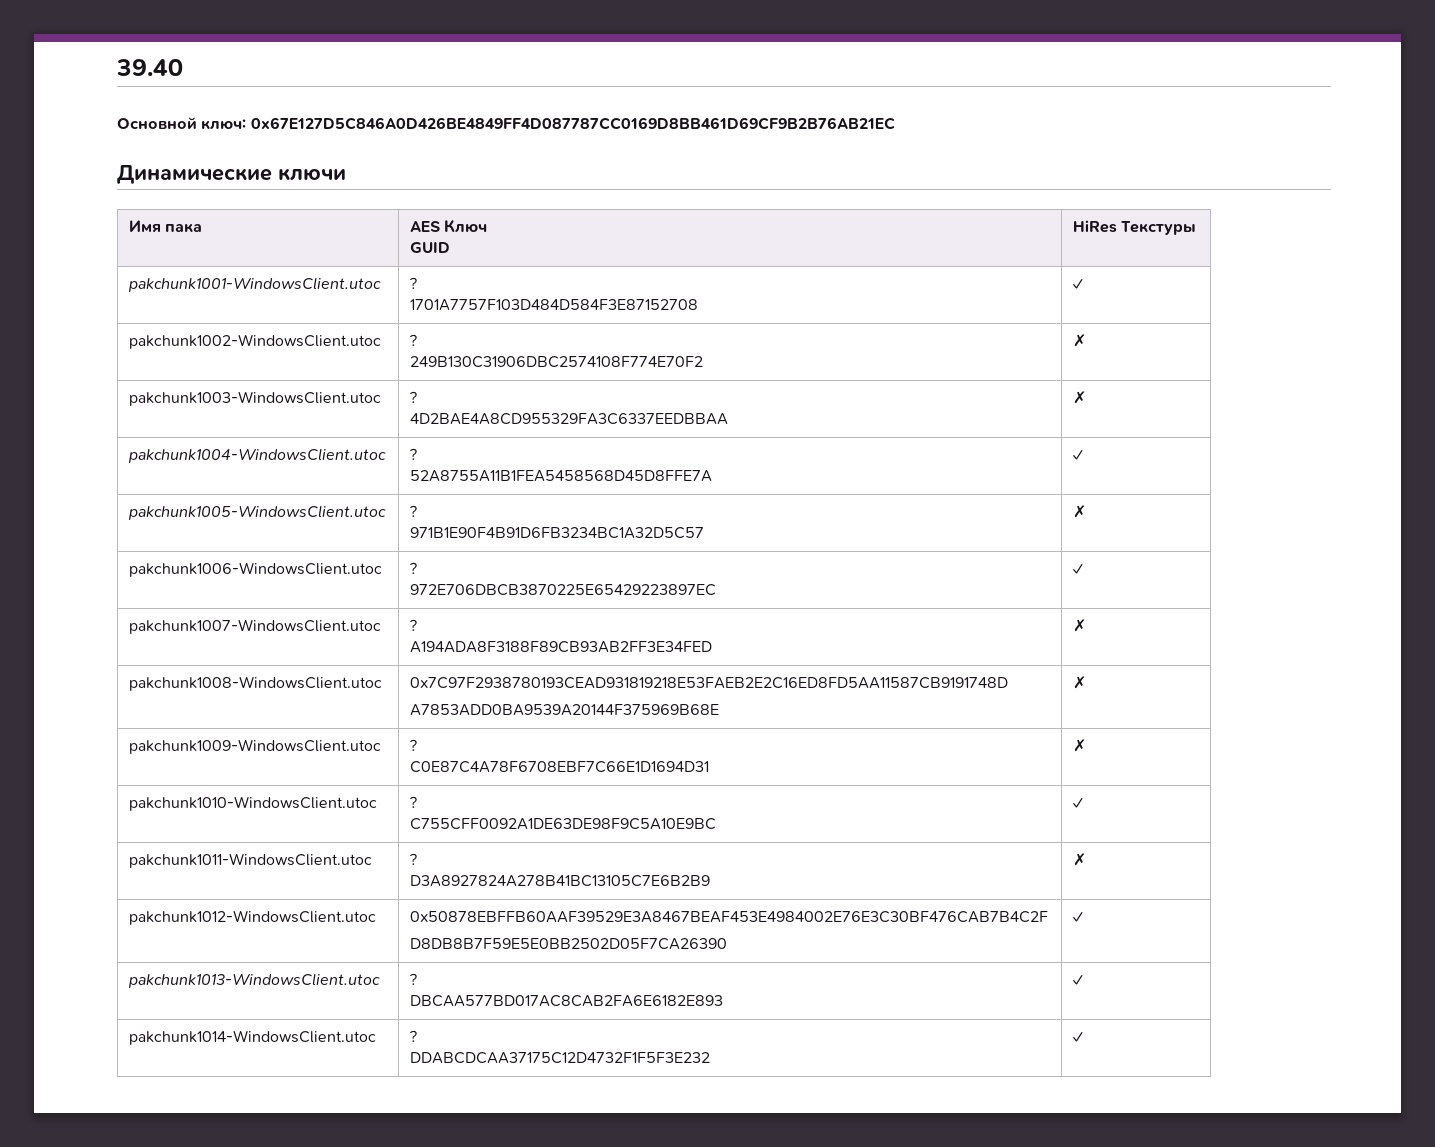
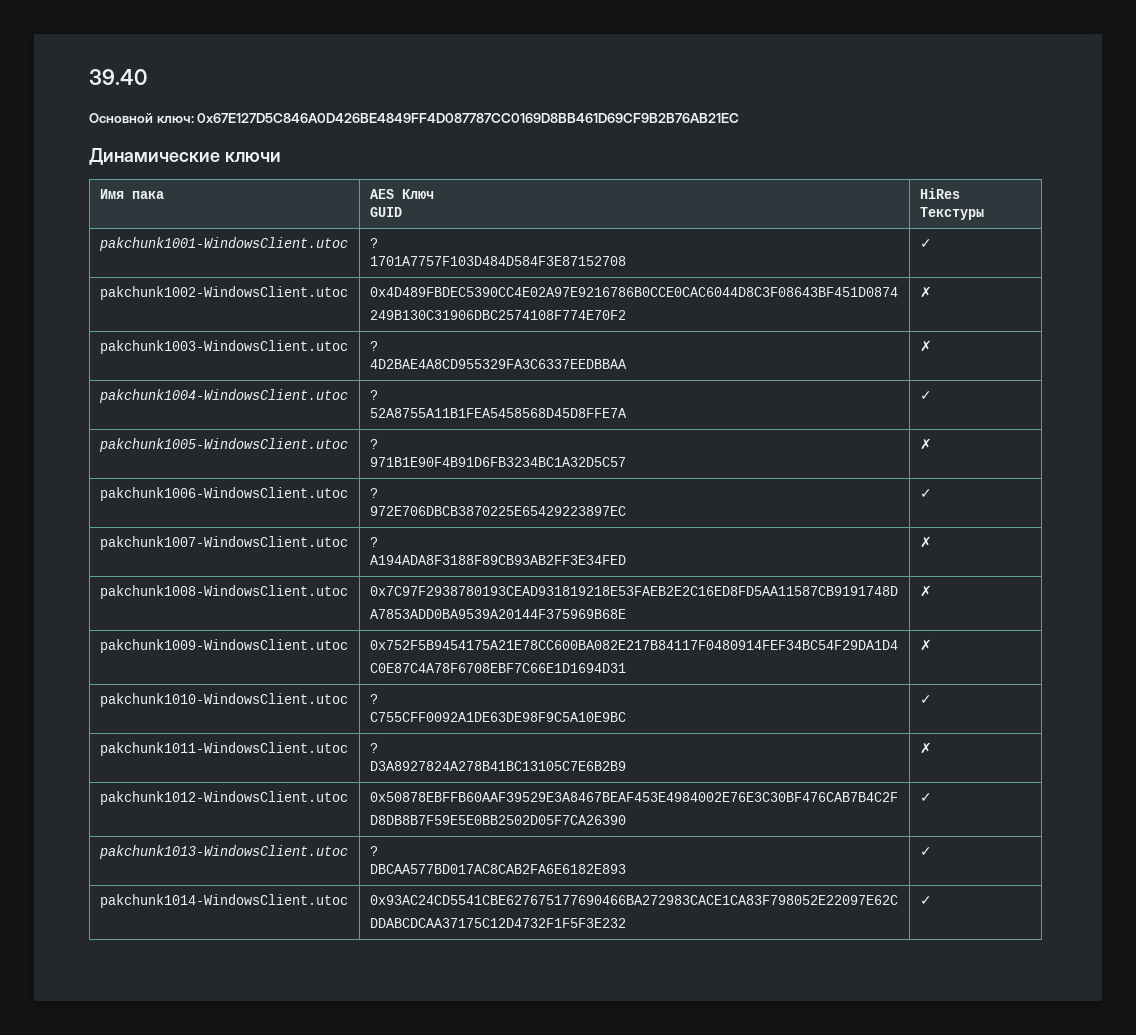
- pakchunk1002-WindowsClient.utoc | ?
+ pakchunk1002-WindowsClient.utoc | 0x4D489FBDEC5390CC4E02A97E9216786B0CCE0CAC6044D8C3F08643BF451D0874
- pakchunk1009-WindowsClient.utoc | ?
+ pakchunk1009-WindowsClient.utoc | 0x752F5B9454175A21E78CC600BA082E217B84117F0480914FEF34BC54F29DA1D4
- pakchunk1014-WindowsClient.utoc | ?
+ pakchunk1014-WindowsClient.utoc | 0x93AC24CD5541CBE627675177690466BA272983CACE1CA83F798052E22097E62C

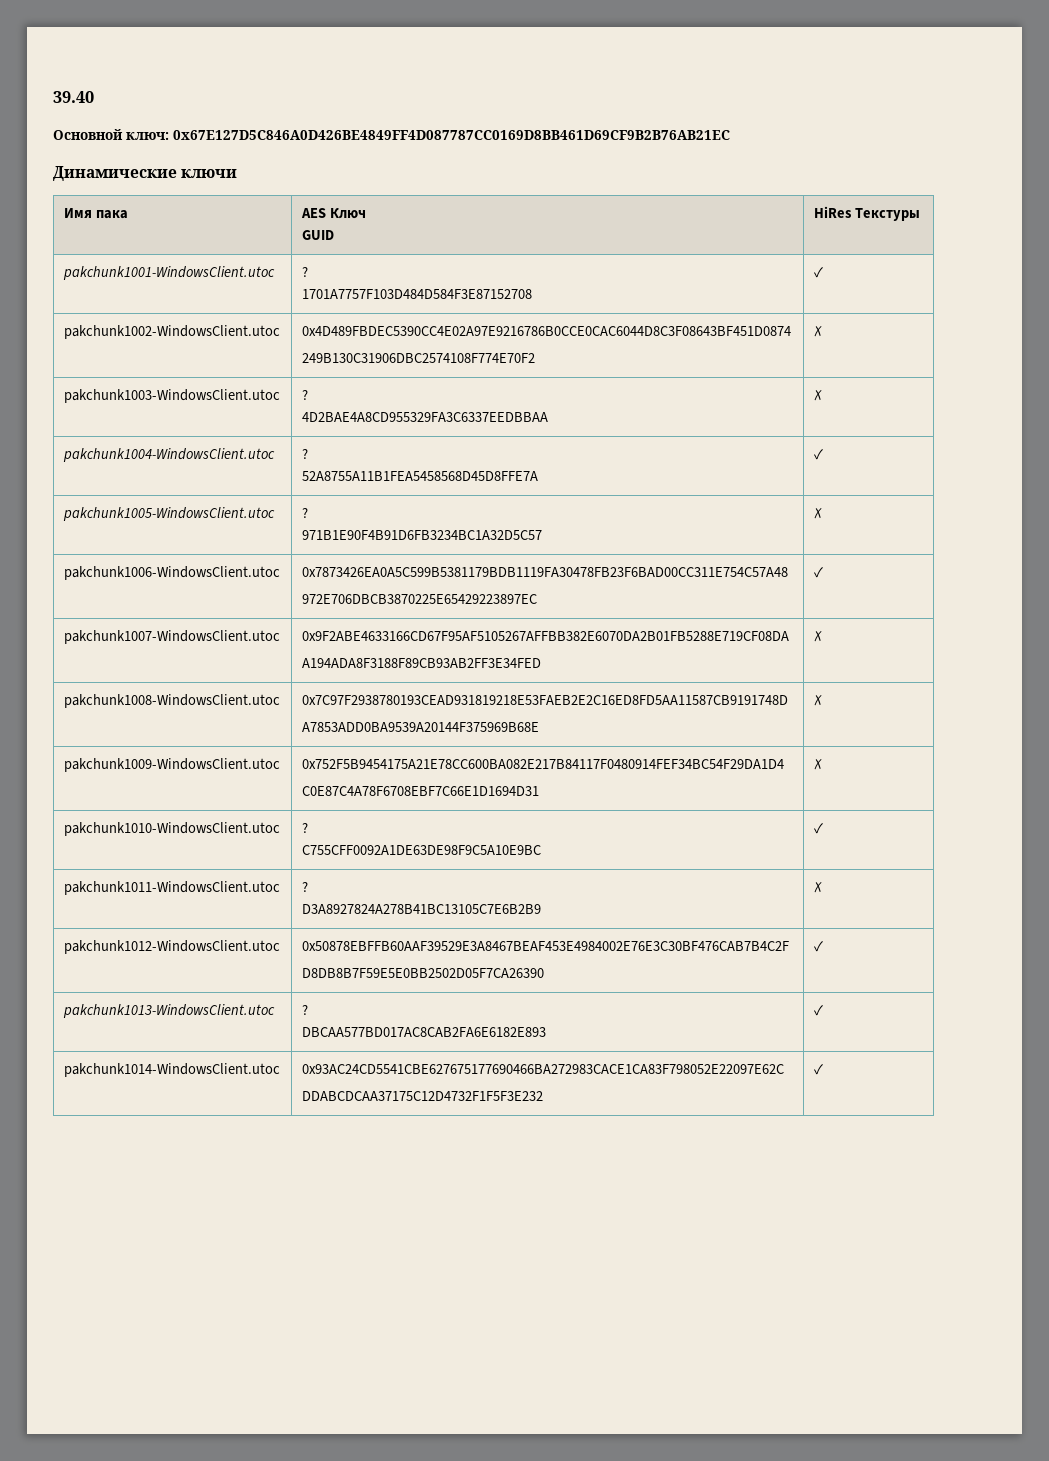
- pakchunk1006-WindowsClient.utoc | ?
+ pakchunk1006-WindowsClient.utoc | 0x7873426EA0A5C599B5381179BDB1119FA30478FB23F6BAD00CC311E754C57A48
- pakchunk1007-WindowsClient.utoc | ?
+ pakchunk1007-WindowsClient.utoc | 0x9F2ABE4633166CD67F95AF5105267AFFBB382E6070DA2B01FB5288E719CF08DA

